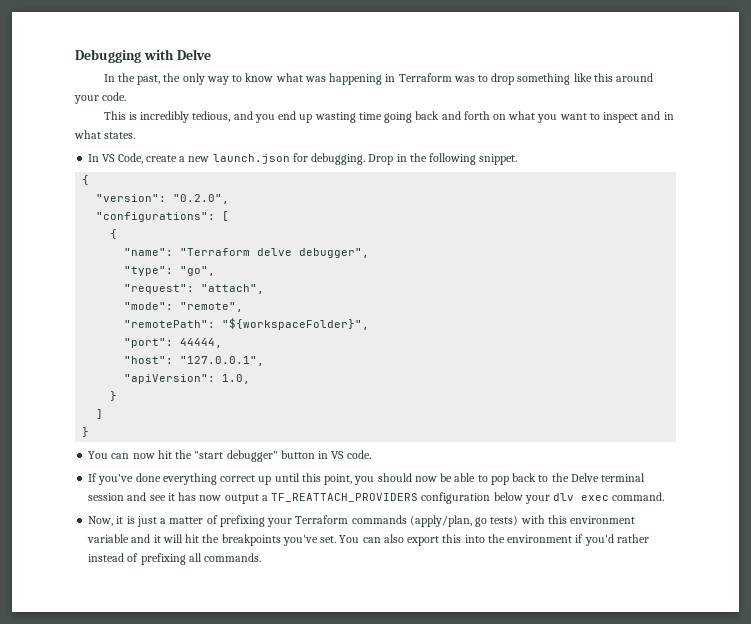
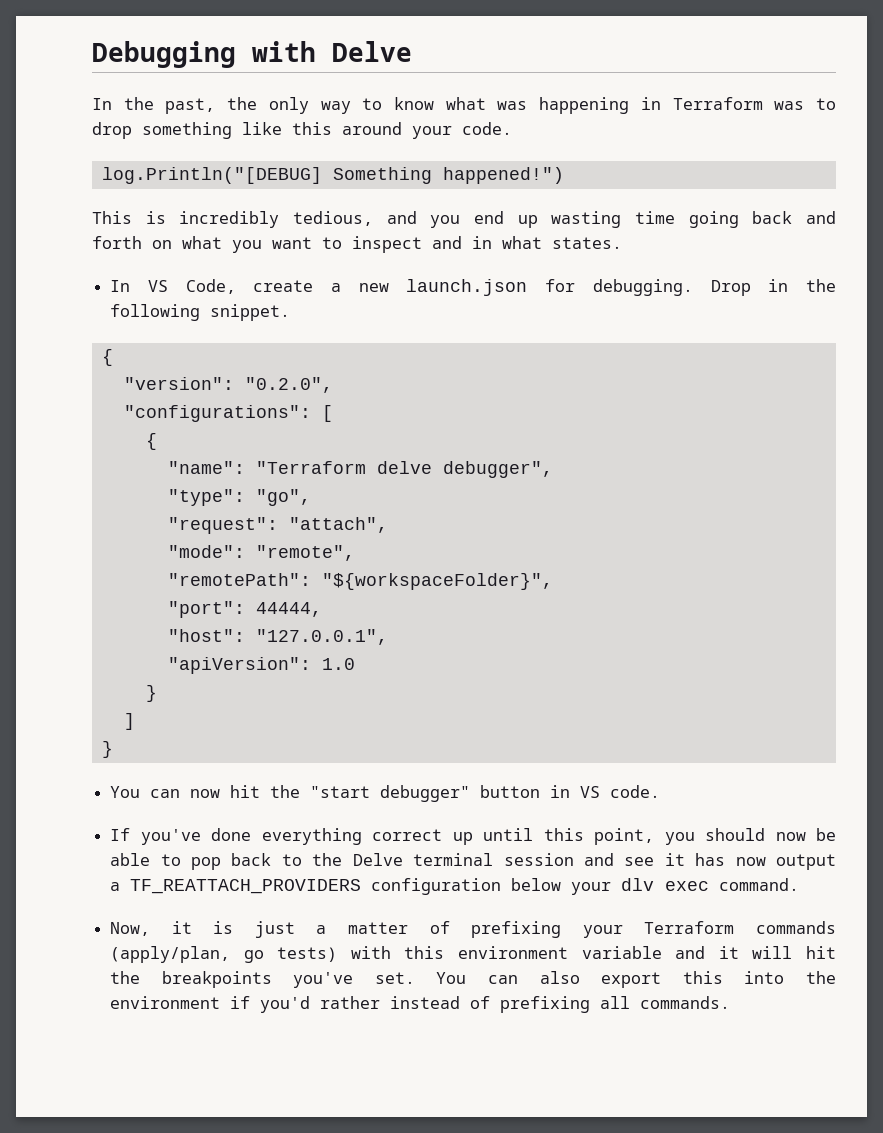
+ log.Println("[DEBUG] Something happened!")
- "apiVersion": 1.0,
+ "apiVersion": 1.0

